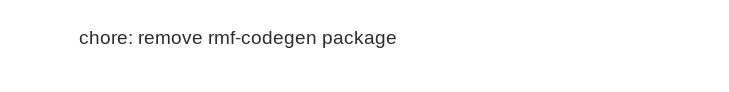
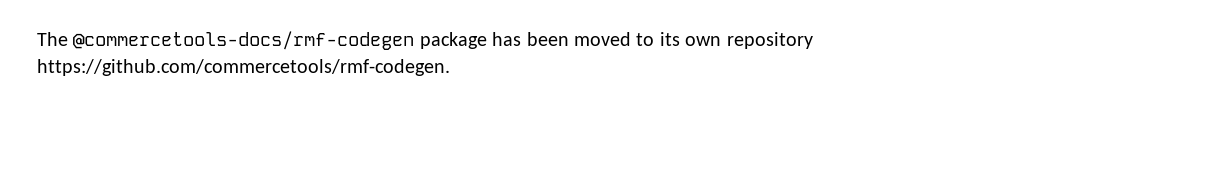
- chore: remove rmf-codegen package
+ The @commercetools-docs/rmf-codegen package has been moved to its own repository https://github.com/commercetools/rmf-codegen.

